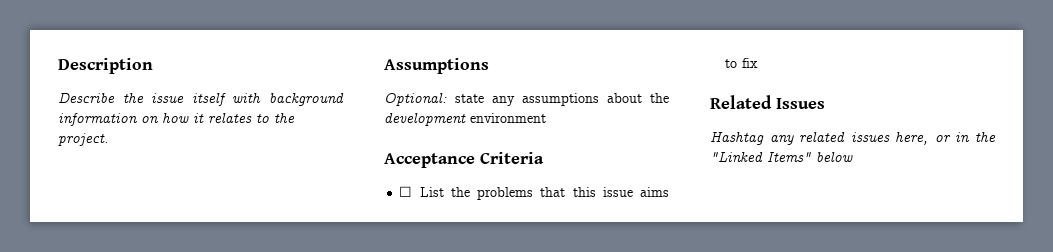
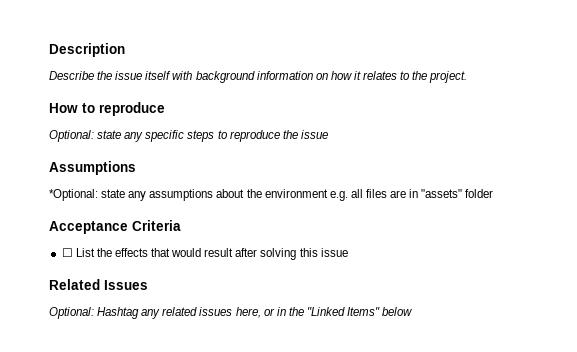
+ How to reproduce
+ Optional: state any specific steps to reproduce the issue
- Optional: state any assumptions about the development environment
+ *Optional: state any assumptions about the environment e.g. all files are in "assets" folder
- ☐ List the problems that this issue aims to fix
+ ☐ List the effects that would result after solving this issue
- Hashtag any related issues here, or in the "Linked Items" below
+ Optional: Hashtag any related issues here, or in the "Linked Items" below

